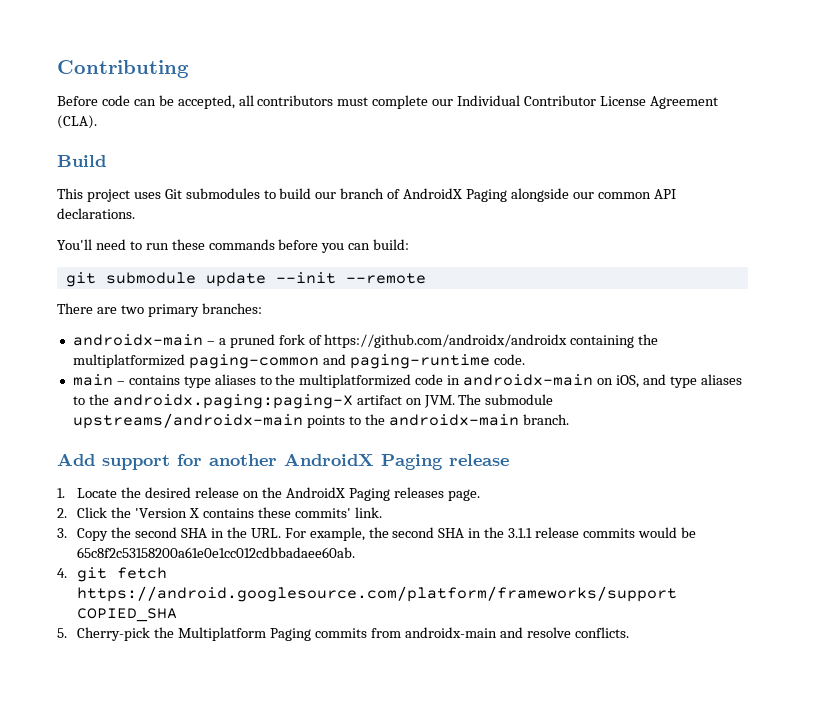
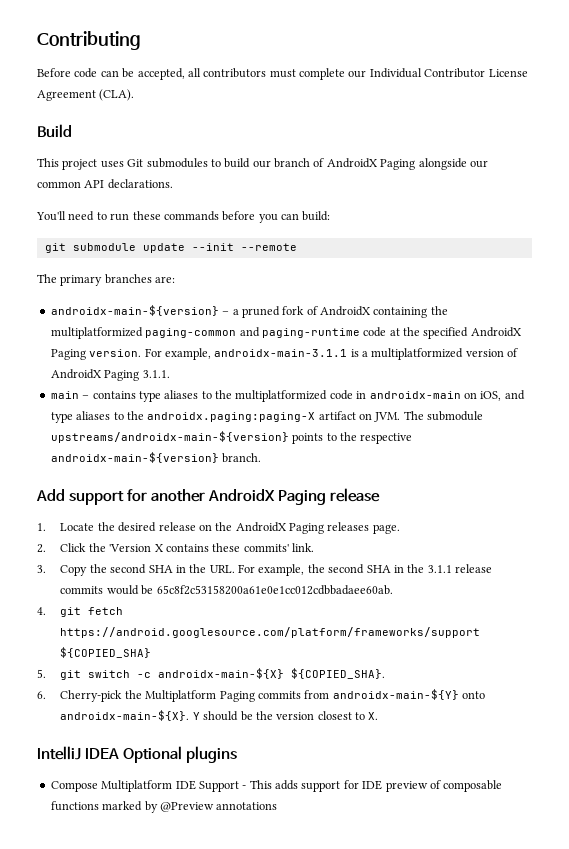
- There are two primary branches:
- androidx-main – a pruned fork of https://github.com/androidx/androidx containing the multiplatformized paging-common and paging-runtime code.
+ The primary branches are:
+ androidx-main-${version} – a pruned fork of AndroidX containing the multiplatformized paging-common and paging-runtime code at the specified AndroidX Paging version. For example, androidx-main-3.1.1 is a multiplatformized version of AndroidX Paging 3.1.1.
- main – contains type aliases to the multiplatformized code in androidx-main on iOS, and type aliases to the androidx.paging:paging-X artifact on JVM. The submodule upstreams/androidx-main points to the androidx-main branch.
+ main – contains type aliases to the multiplatformized code in androidx-main on iOS, and type aliases to the androidx.paging:paging-X artifact on JVM. The submodule upstreams/androidx-main-${version} points to the respective androidx-main-${version} branch.
- 4. git fetch https://android.googlesource.com/platform/frameworks/support COPIED_SHA
- 5. Cherry-pick the Multiplatform Paging commits from androidx-main and resolve conflicts.
+ 4. git fetch https://android.googlesource.com/platform/frameworks/support ${COPIED_SHA}
+ 5. git switch -c androidx-main-${X} ${COPIED_SHA}.
+ 6. Cherry-pick the Multiplatform Paging commits from androidx-main-${Y} onto androidx-main-${X}. Y should be the version closest to X.
+ IntelliJ IDEA Optional plugins
+ Compose Multiplatform IDE Support - This adds support for IDE preview of composable functions marked by @Preview annotations

